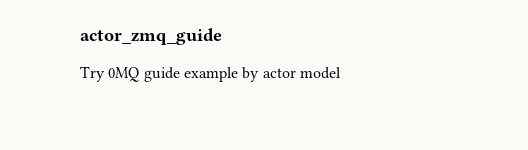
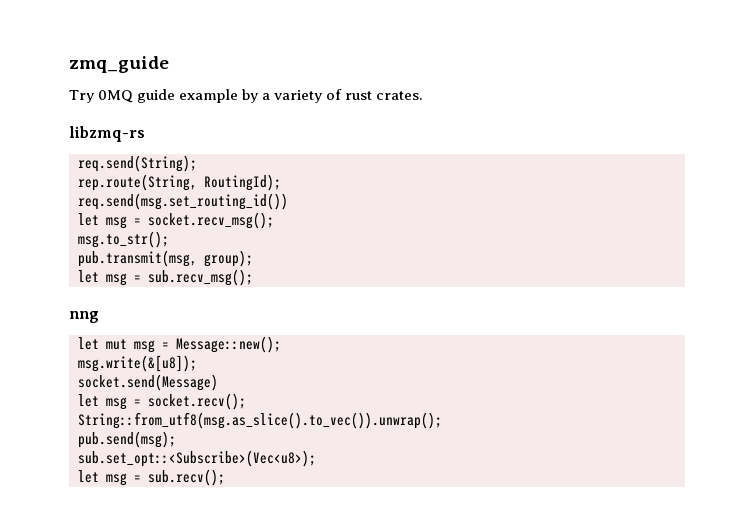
- actor_zmq_guide
+ zmq_guide
- Try 0MQ guide example by actor model
+ Try 0MQ guide example by a variety of rust crates.
+ libzmq-rs
+ req.send(String);
+ rep.route(String, RoutingId);
+ req.send(msg.set_routing_id())
+ let msg = socket.recv_msg();
+ msg.to_str();
+ pub.transmit(msg, group);
+ let msg = sub.recv_msg();
+ nng
+ let mut msg = Message::new();
+ msg.write(&[u8]);
+ socket.send(Message)
+ let msg = socket.recv();
+ String::from_utf8(msg.as_slice().to_vec()).unwrap();
+ pub.send(msg);
+ sub.set_opt::<Subscribe>(Vec<u8>);
+ let msg = sub.recv();

